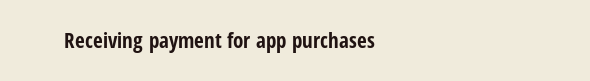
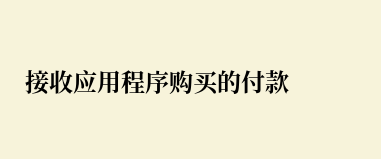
- Receiving payment for app purchases
+ 接收应用程序购买的付款

